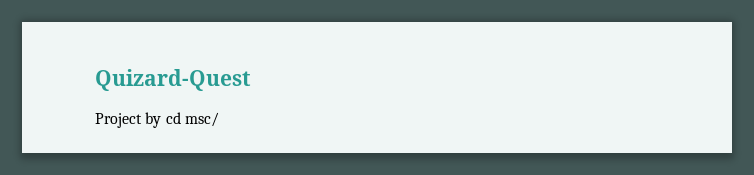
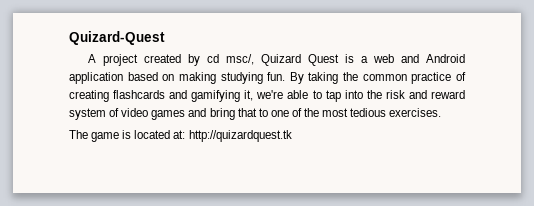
- Project by cd msc/
+ A project created by cd msc/, Quizard Quest is a web and Android application based on making studying fun. By taking the common practice of creating flashcards and gamifying it, we're able to tap into the risk and reward system of video games and bring that to one of the most tedious exercises.
+ The game is located at: http://quizardquest.tk

